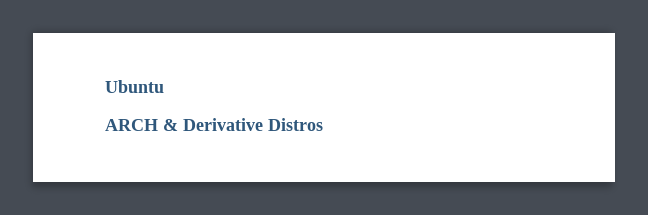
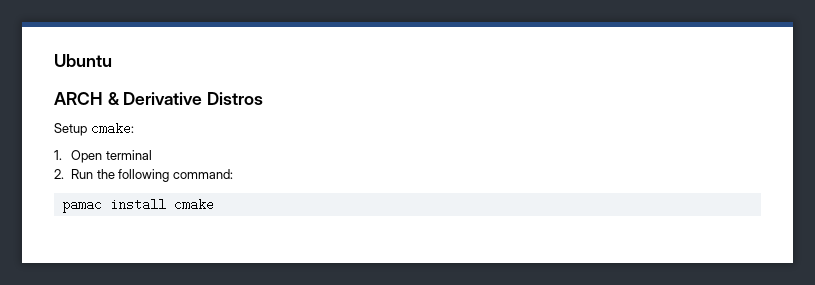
+ Setup cmake:
+ 1. Open terminal
+ 2. Run the following command:
+ pamac install cmake

